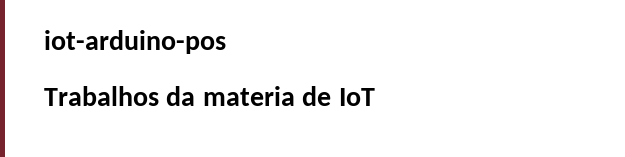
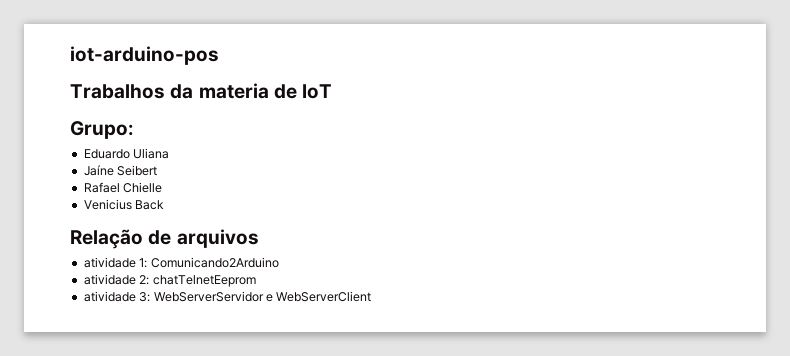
+ Grupo:
+ Eduardo Uliana
+ Jaíne Seibert
+ Rafael Chielle
+ Venicius Back
+ Relação de arquivos
+ atividade 1: Comunicando2Arduino
+ atividade 2: chatTelnetEeprom
+ atividade 3: WebServerServidor e WebServerClient

